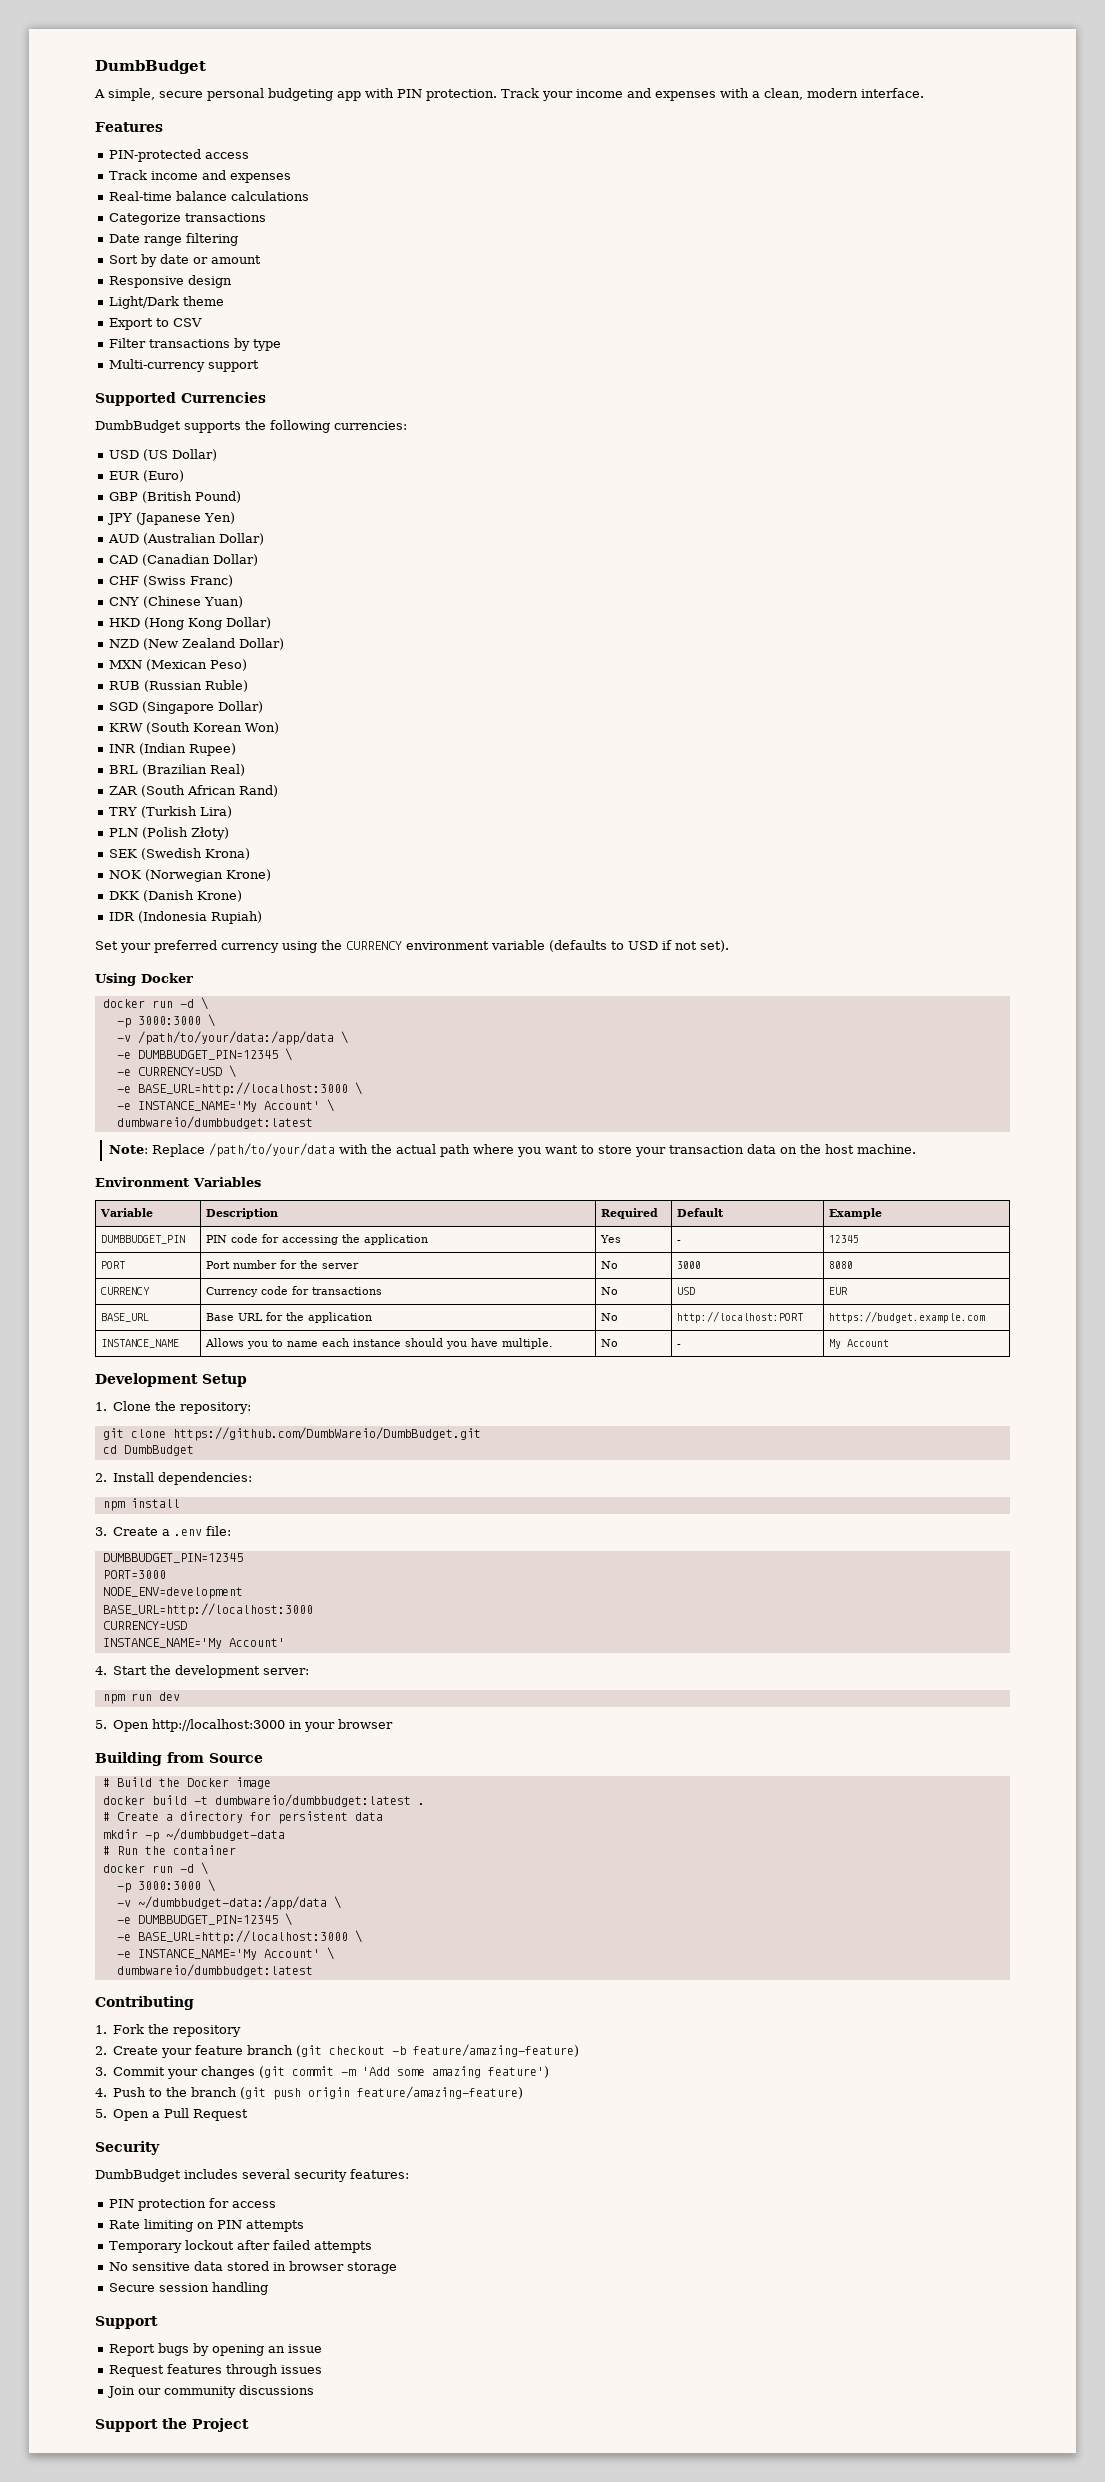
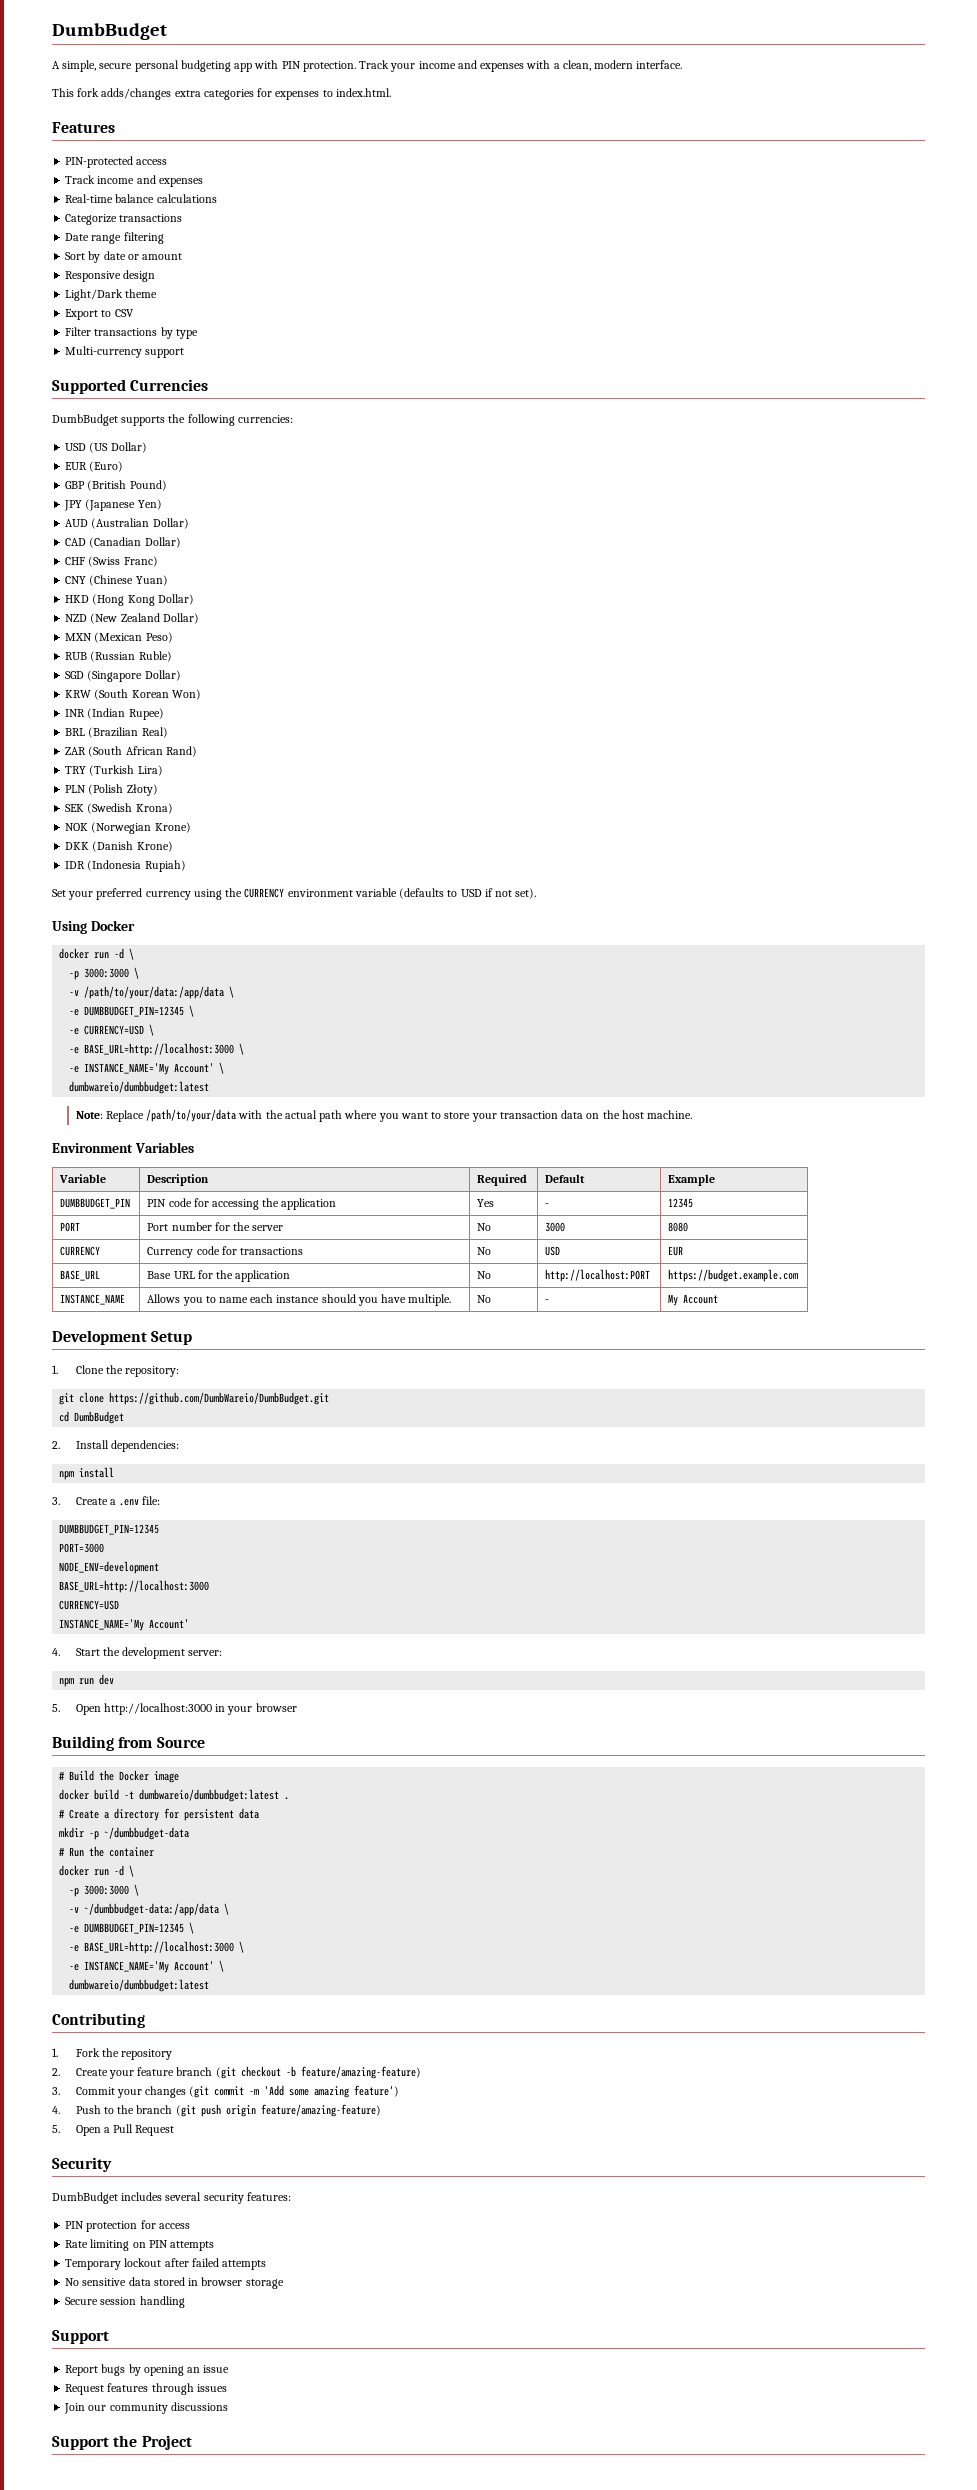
+ This fork adds/changes extra categories for expenses to index.html.

